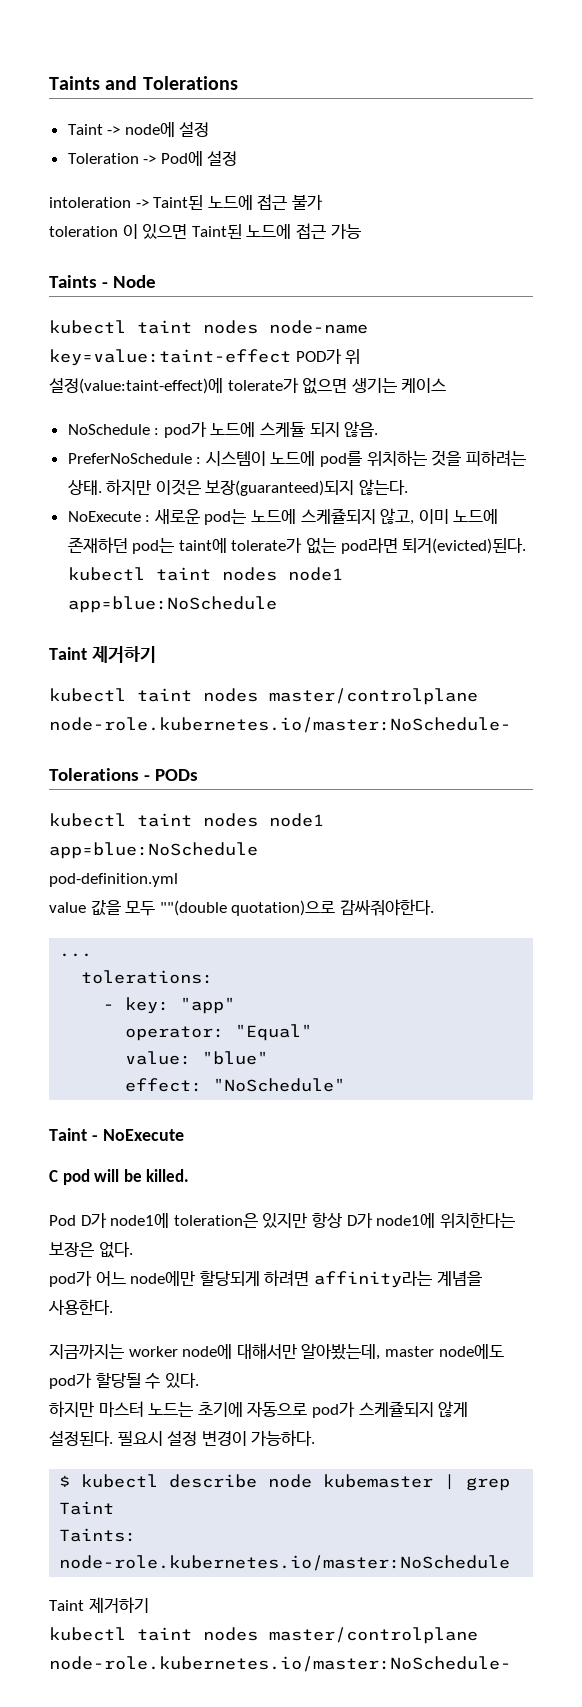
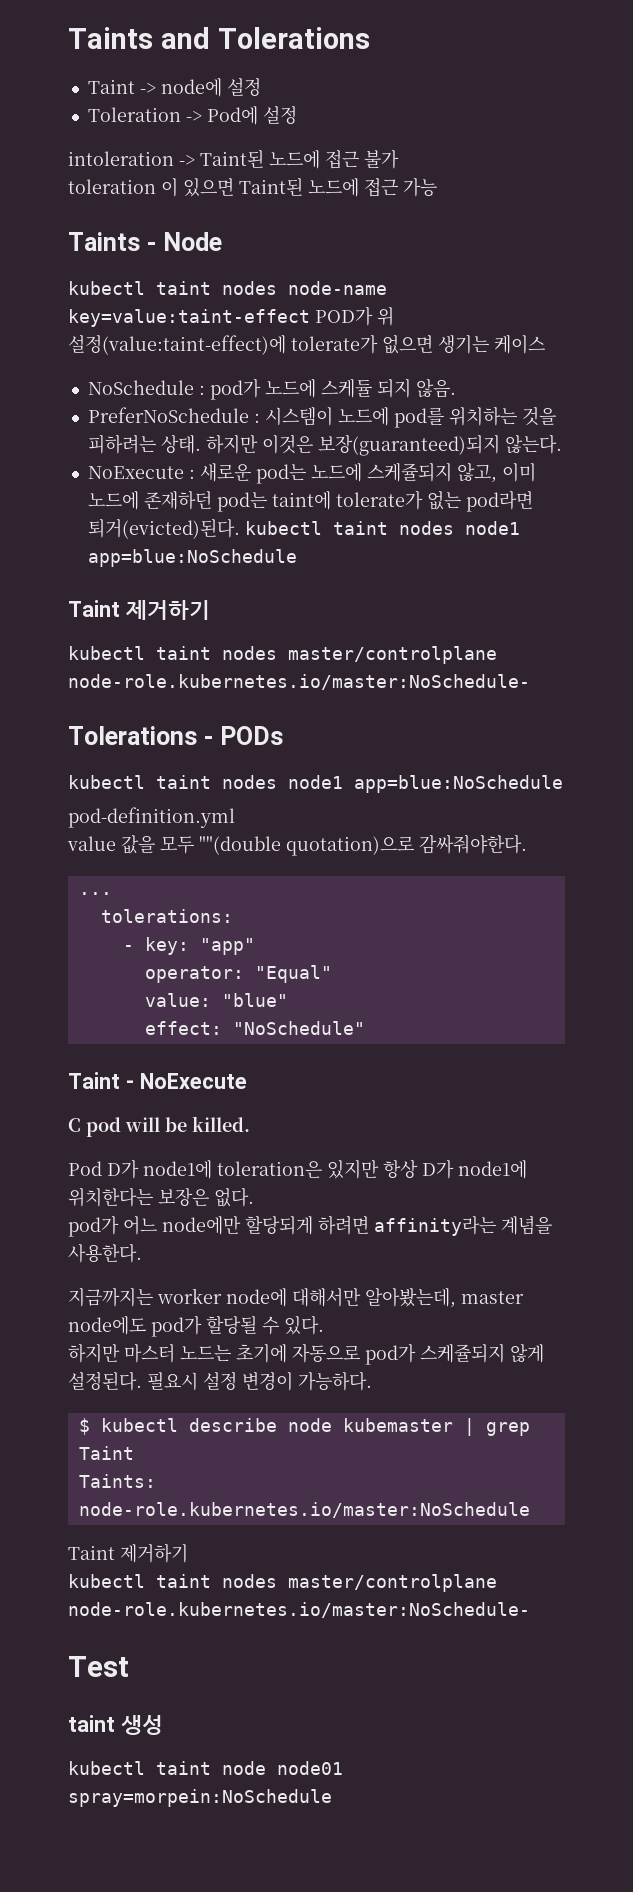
+ Test
+ taint 생성
+ kubectl taint node node01 spray=morpein:NoSchedule

